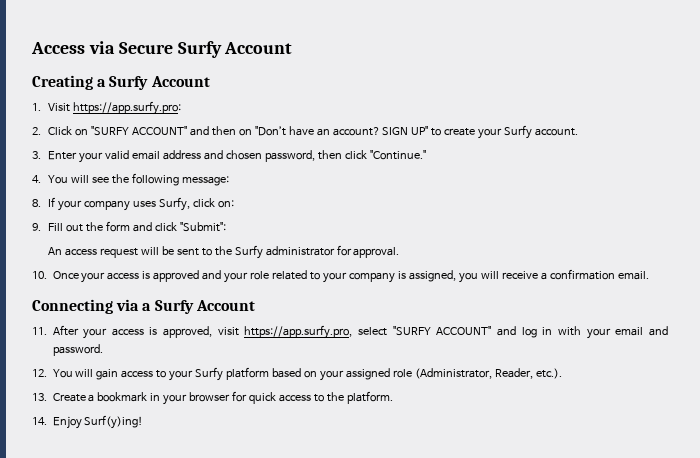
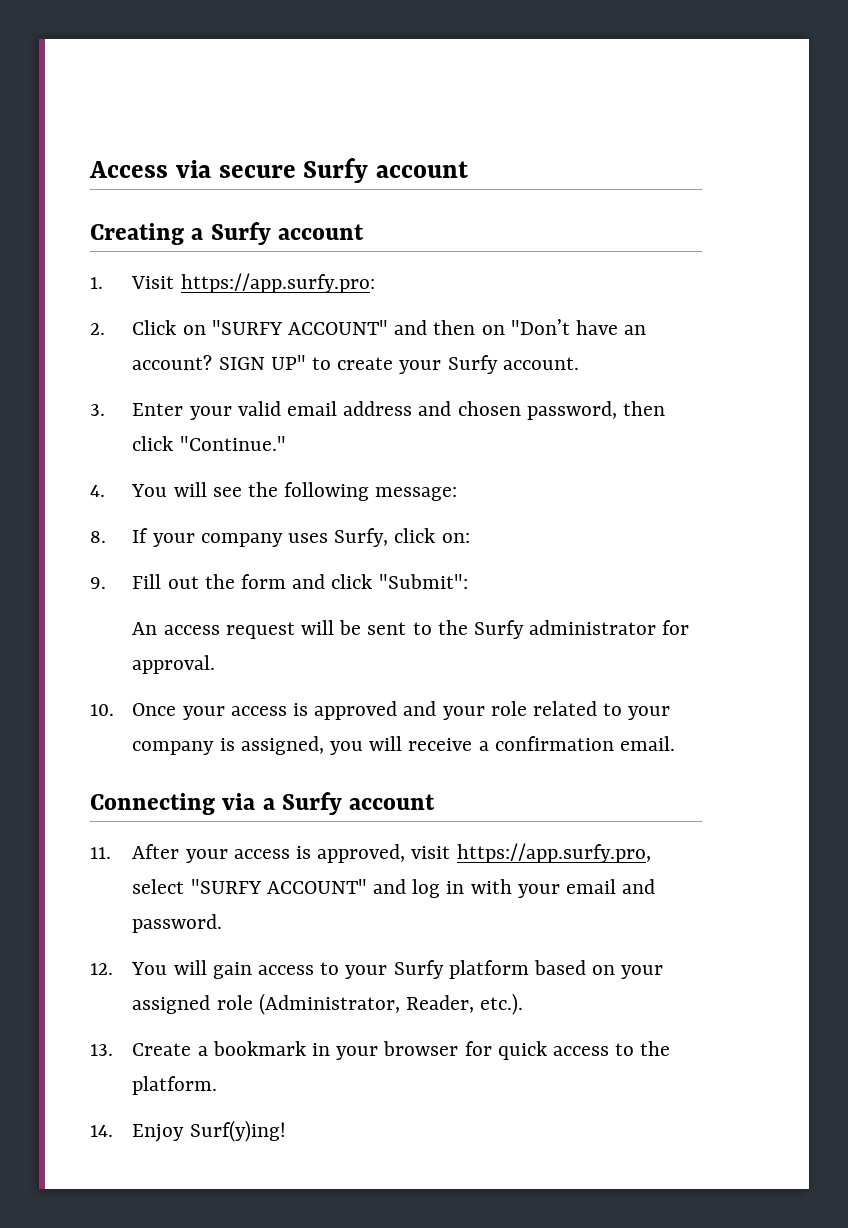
- Access via Secure Surfy Account
+ Access via secure Surfy account
- Creating a Surfy Account
+ Creating a Surfy account
- Connecting via a Surfy Account
+ Connecting via a Surfy account

